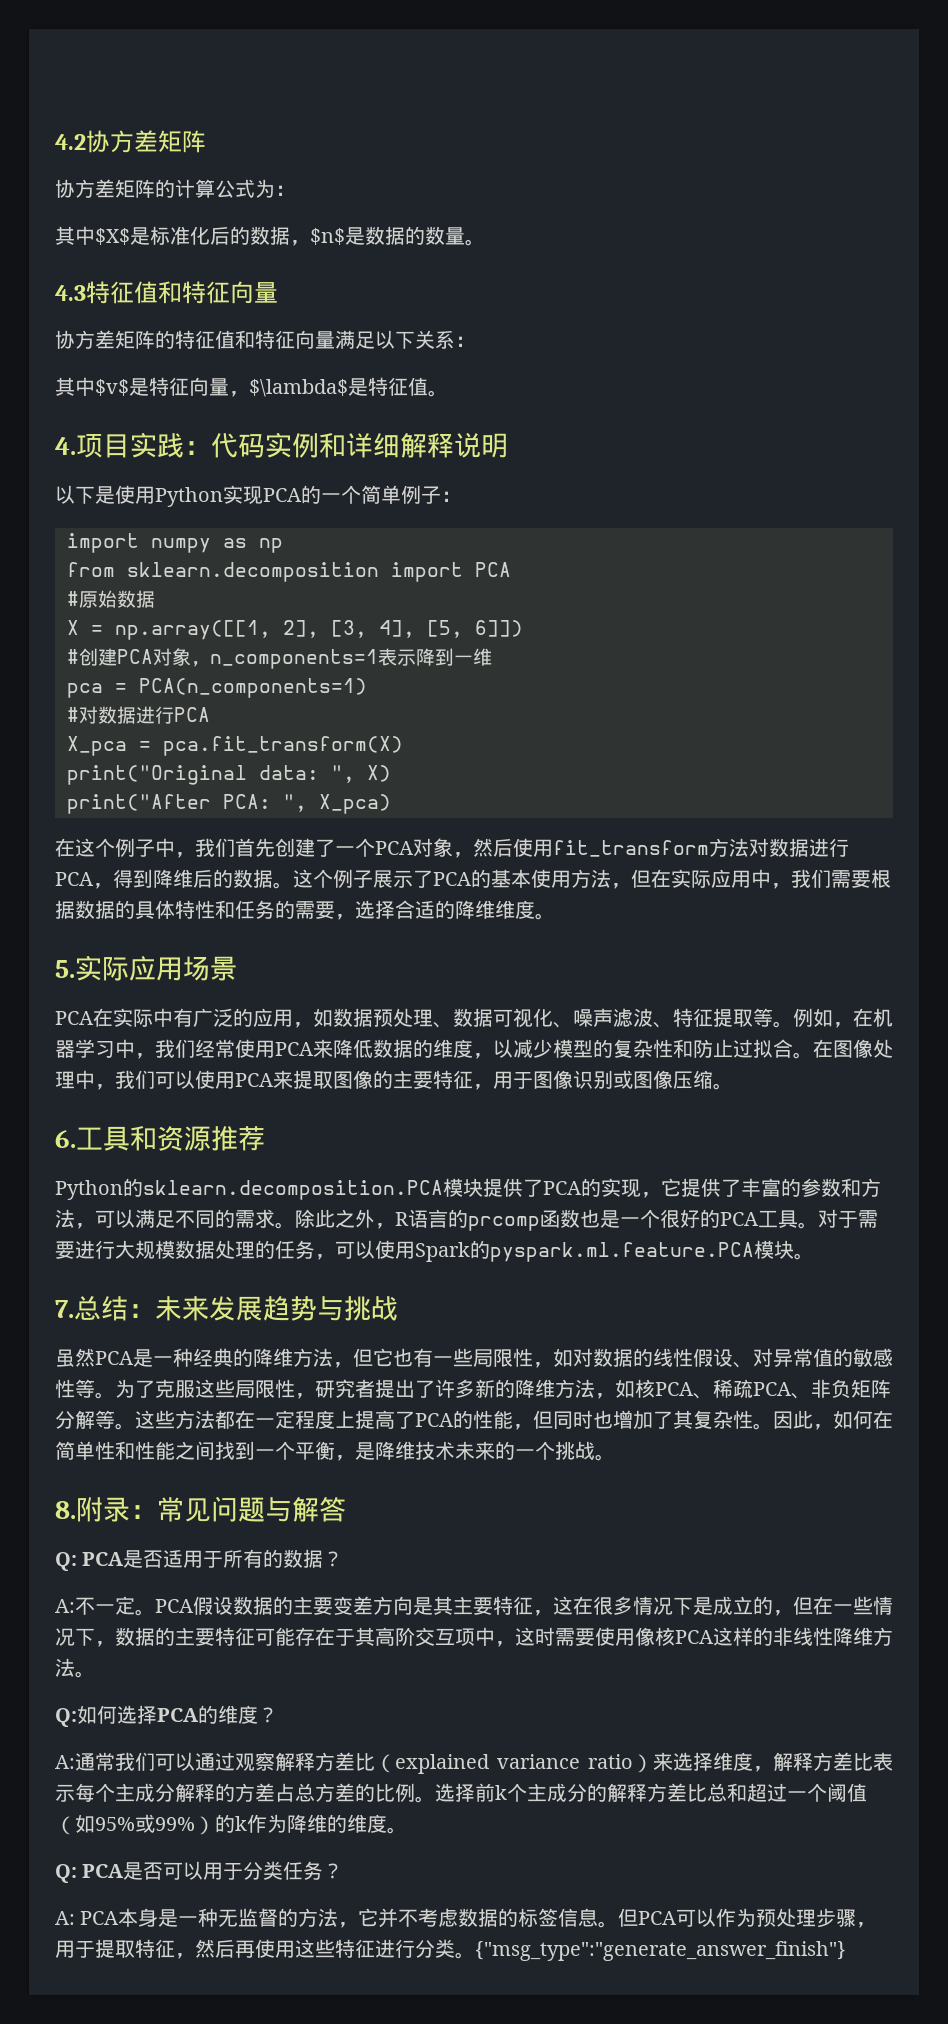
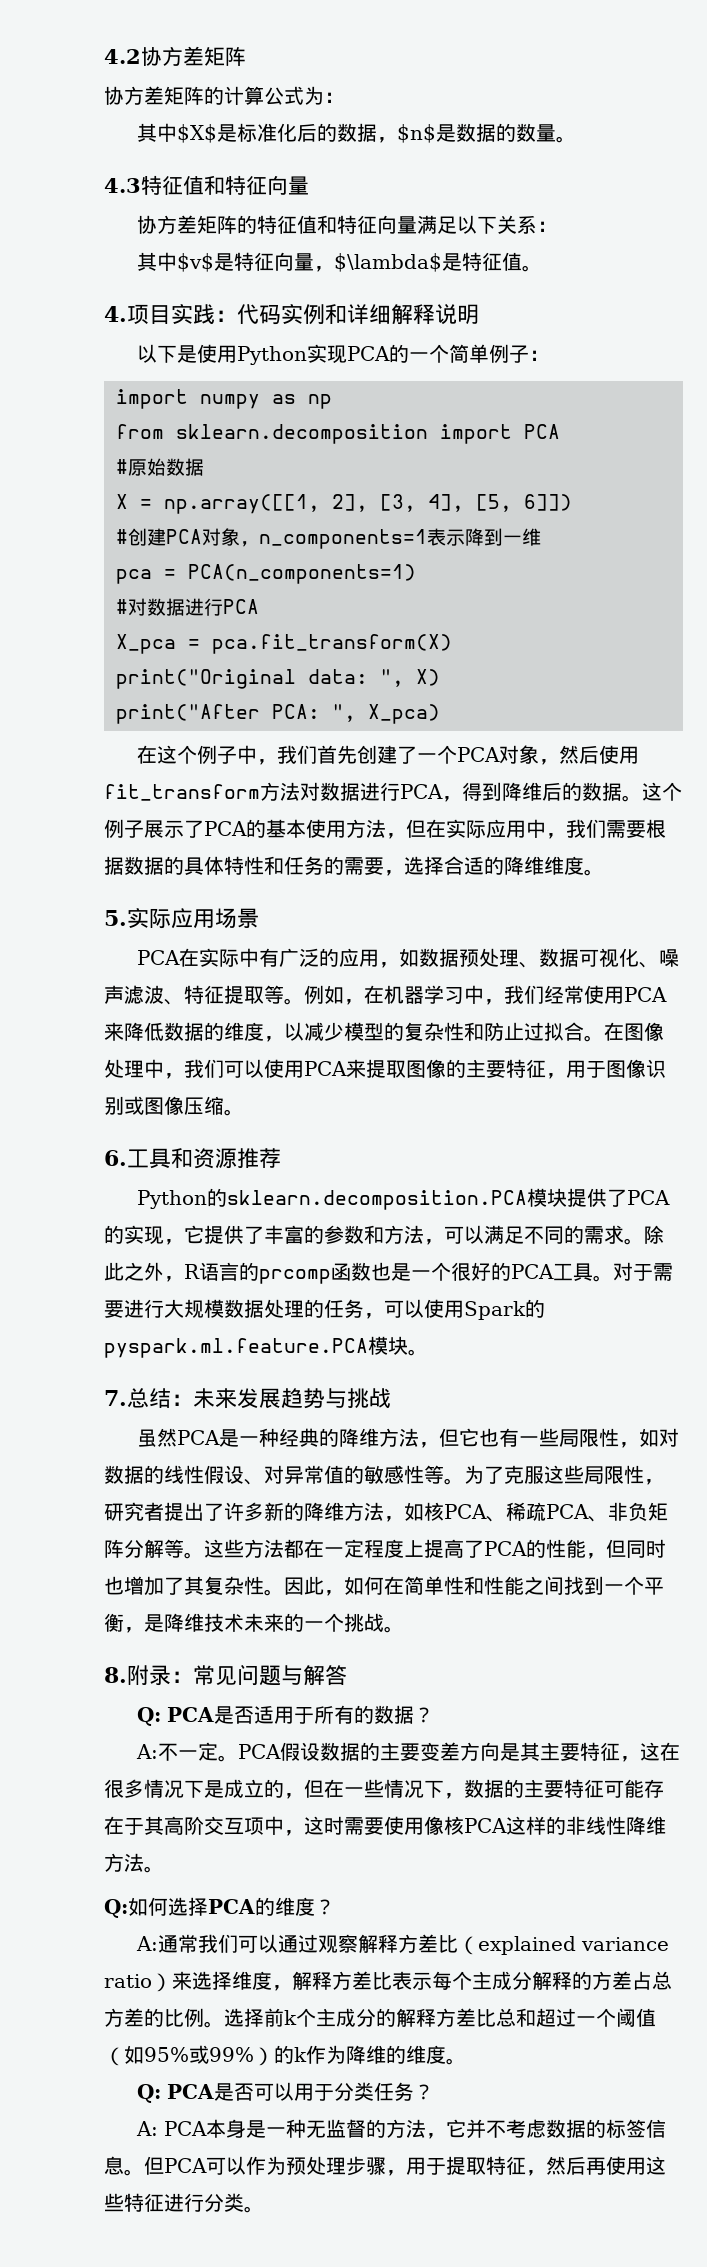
- {"msg_type":"generate_answer_finish"}

